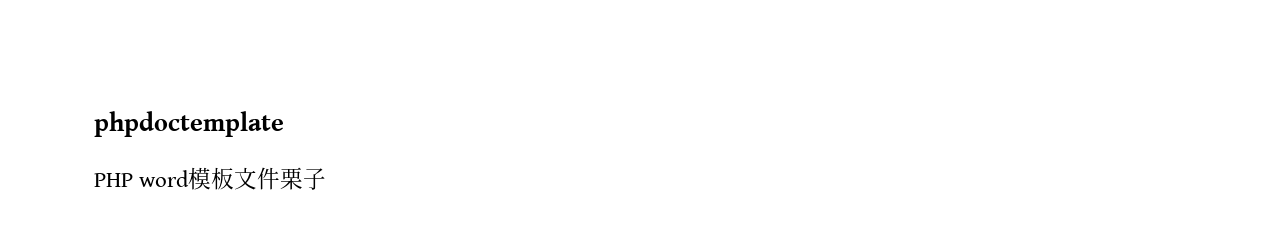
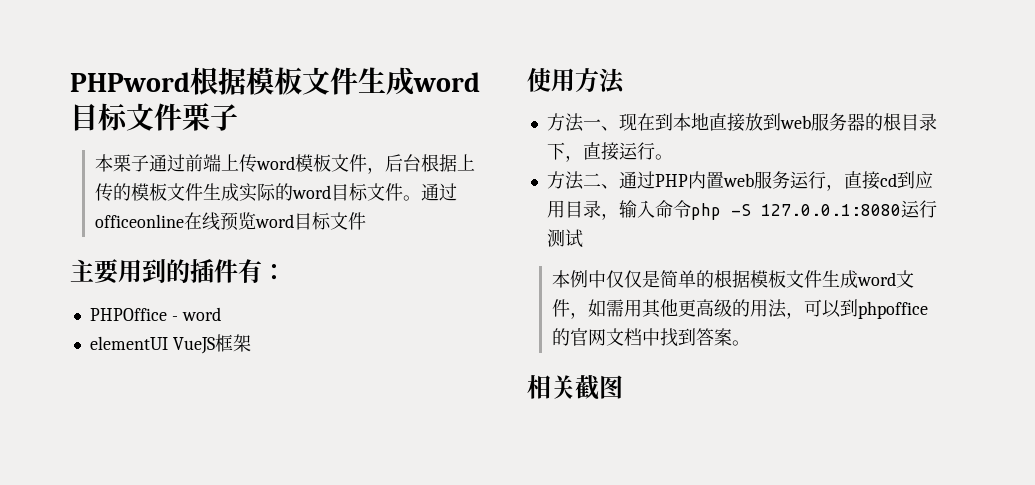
- phpdoctemplate
- PHP word模板文件栗子
+ PHPword根据模板文件生成word目标文件栗子
+ 本栗子通过前端上传word模板文件，后台根据上传的模板文件生成实际的word目标文件。通过officeonline在线预览word目标文件
+ 主要用到的插件有：
+ PHPOffice - word
+ elementUI VueJS框架
+ 使用方法
+ 方法一、现在到本地直接放到web服务器的根目录下，直接运行。
+ 方法二、通过PHP内置web服务运行，直接cd到应用目录，输入命令php -S 127.0.0.1:8080运行测试
+ 本例中仅仅是简单的根据模板文件生成word文件，如需用其他更高级的用法，可以到phpoffice的官网文档中找到答案。
+ 相关截图

